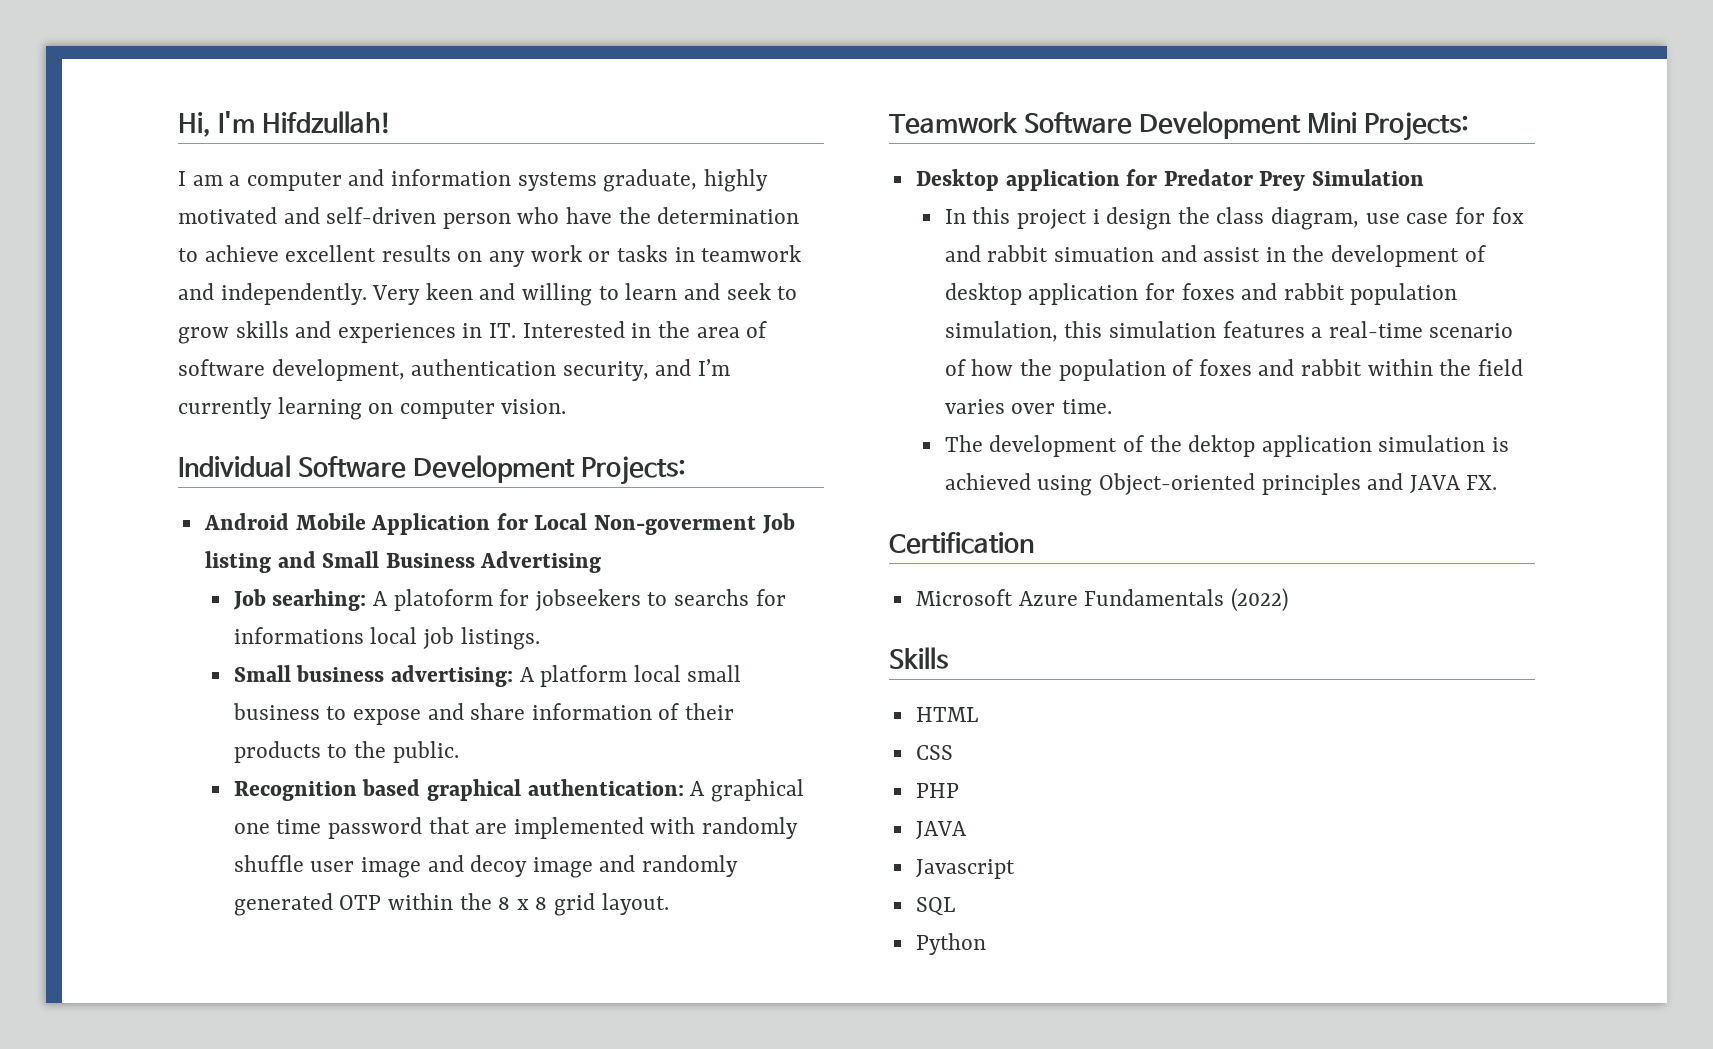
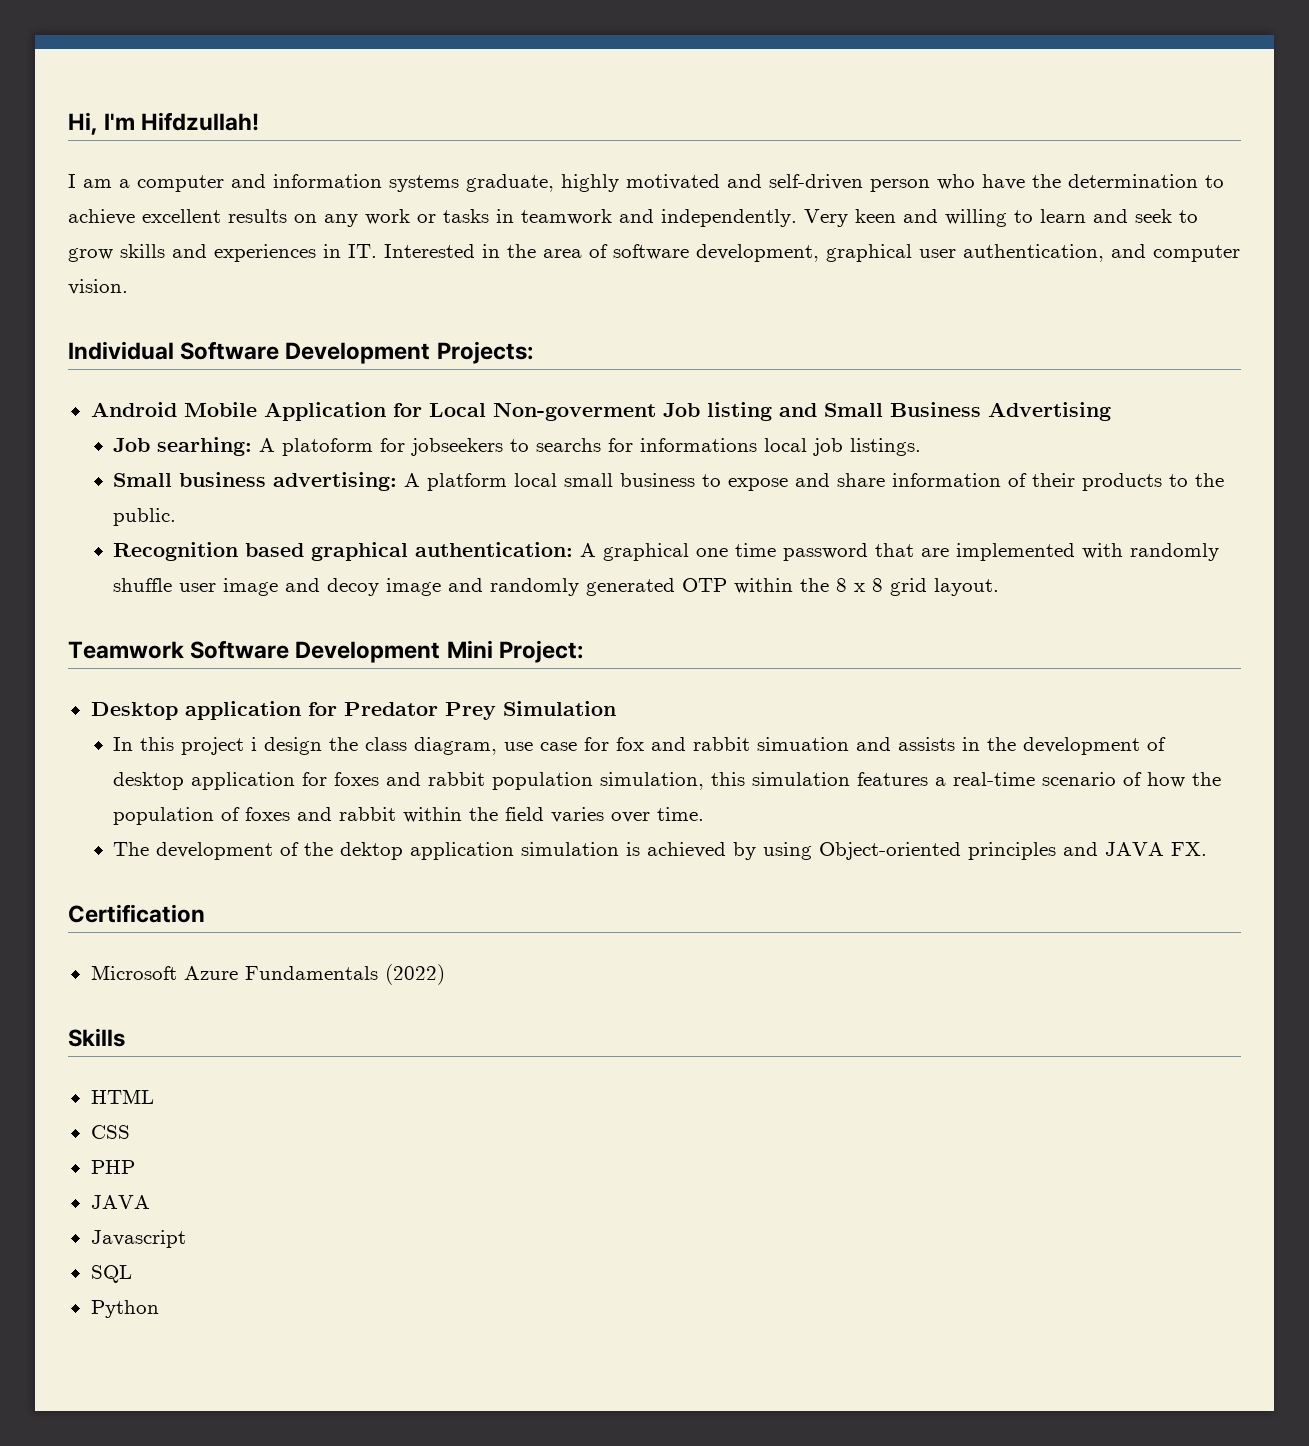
- Very keen and willing to learn and seek to grow skills and experiences in IT. Interested in the area of software development, authentication security, and I’m currently learning on computer vision.
+ Very keen and willing to learn and seek to grow skills and experiences in IT. Interested in the area of software development, graphical user authentication, and computer vision.
- Teamwork Software Development Mini Projects:
+ Teamwork Software Development Mini Project:
- In this project i design the class diagram, use case for fox and rabbit simuation and assist in the development of desktop application for foxes and rabbit population simulation, this simulation features a real-time scenario of how the population of foxes and rabbit within the field varies over time.
+ In this project i design the class diagram, use case for fox and rabbit simuation and assists in the development of desktop application for foxes and rabbit population simulation, this simulation features a real-time scenario of how the population of foxes and rabbit within the field varies over time.
- The development of the dektop application simulation is achieved using Object-oriented principles and JAVA FX.
+ The development of the dektop application simulation is achieved by using Object-oriented principles and JAVA FX.

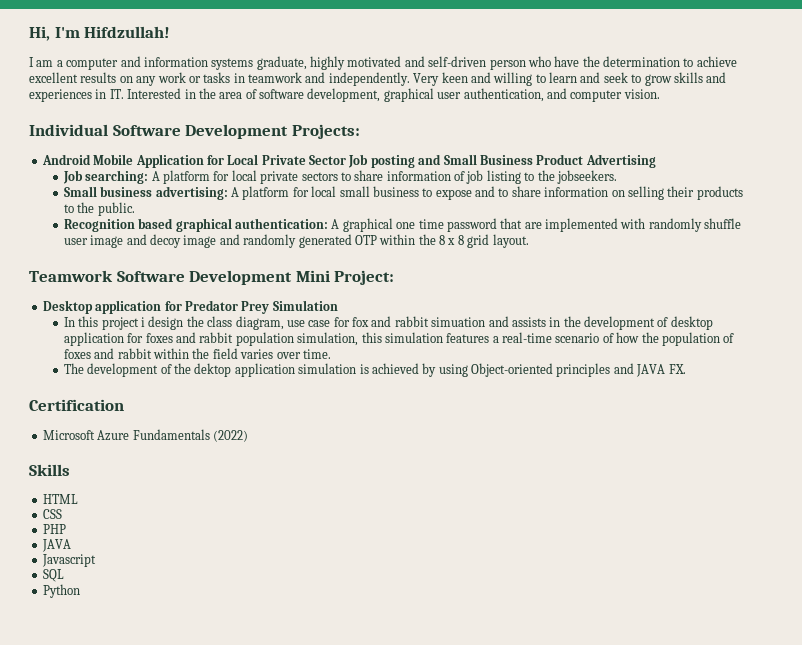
- Android Mobile Application for Local Non-goverment Job listing and Small Business Advertising
+ Android Mobile Application for Local Private Sector Job posting and Small Business Product Advertising
- Job searhing: A platoform for jobseekers to searchs for informations local job listings.
+ Job searching: A platform for local private sectors to share information of job listing to the jobseekers.
- Small business advertising: A platform local small business to expose and share information of their products to the public.
+ Small business advertising: A platform for local small business to expose and to share information on selling their products to the public.

